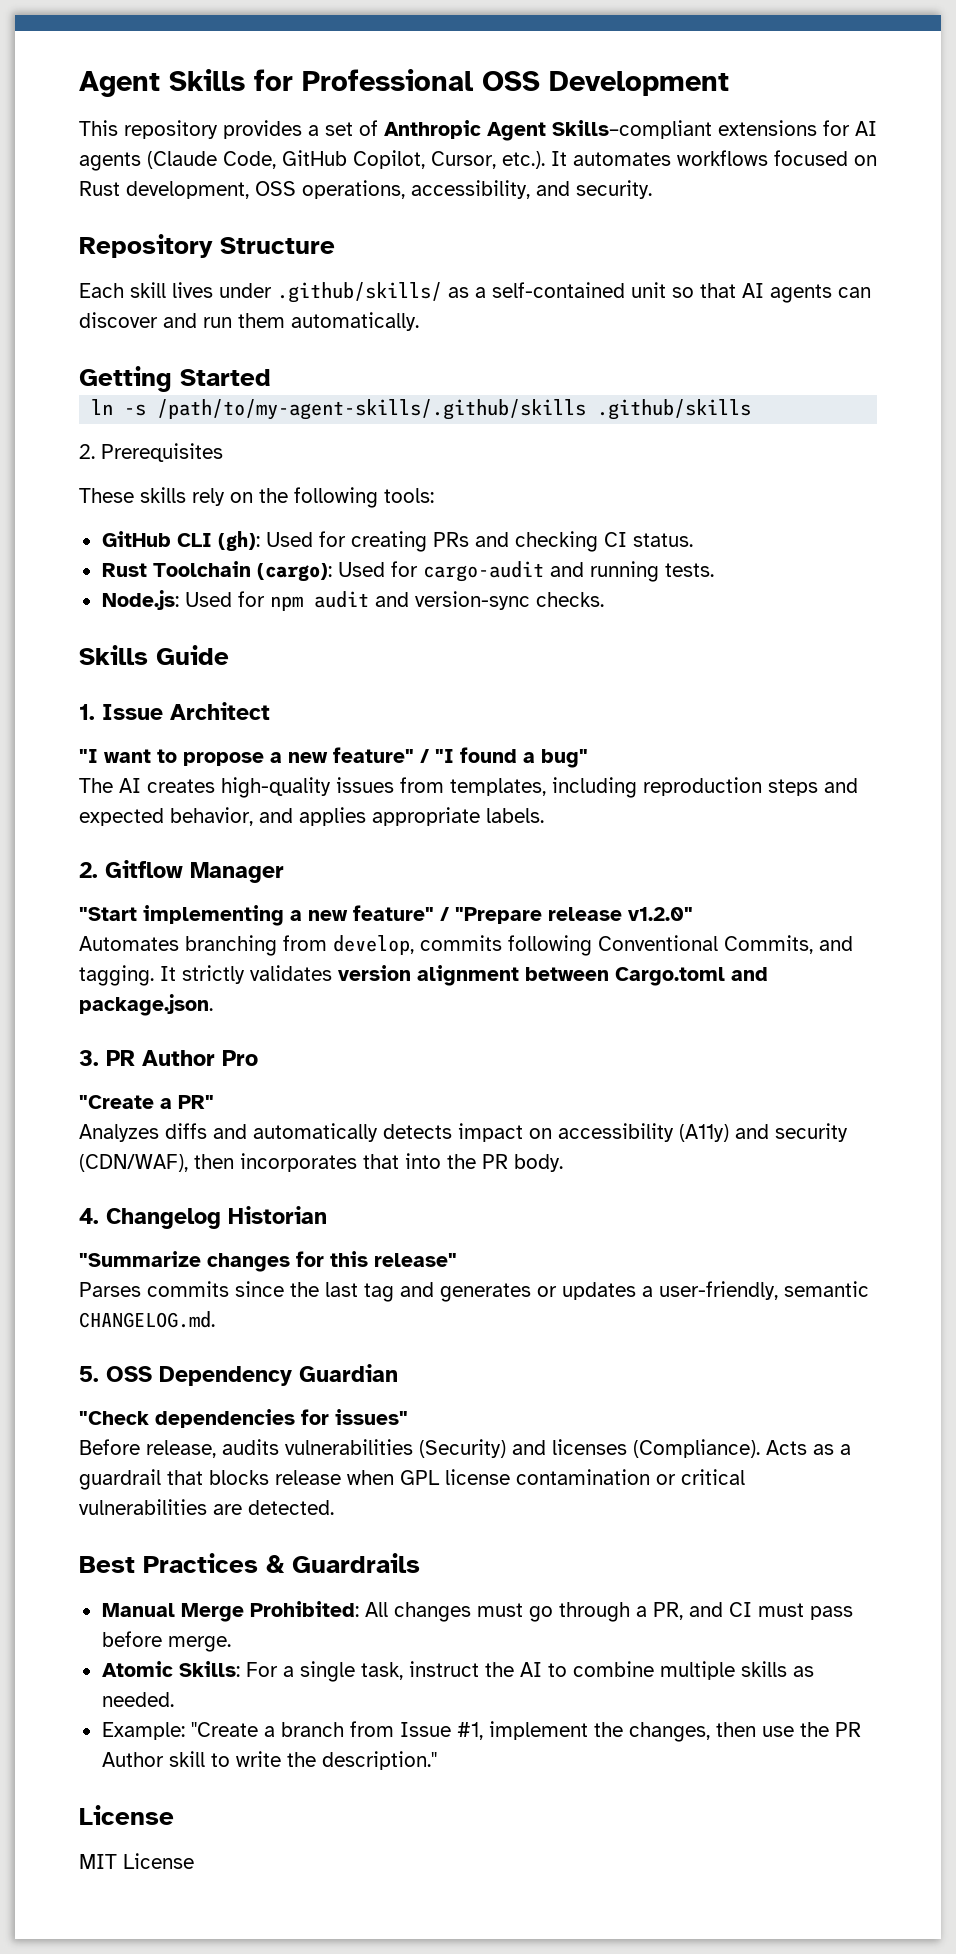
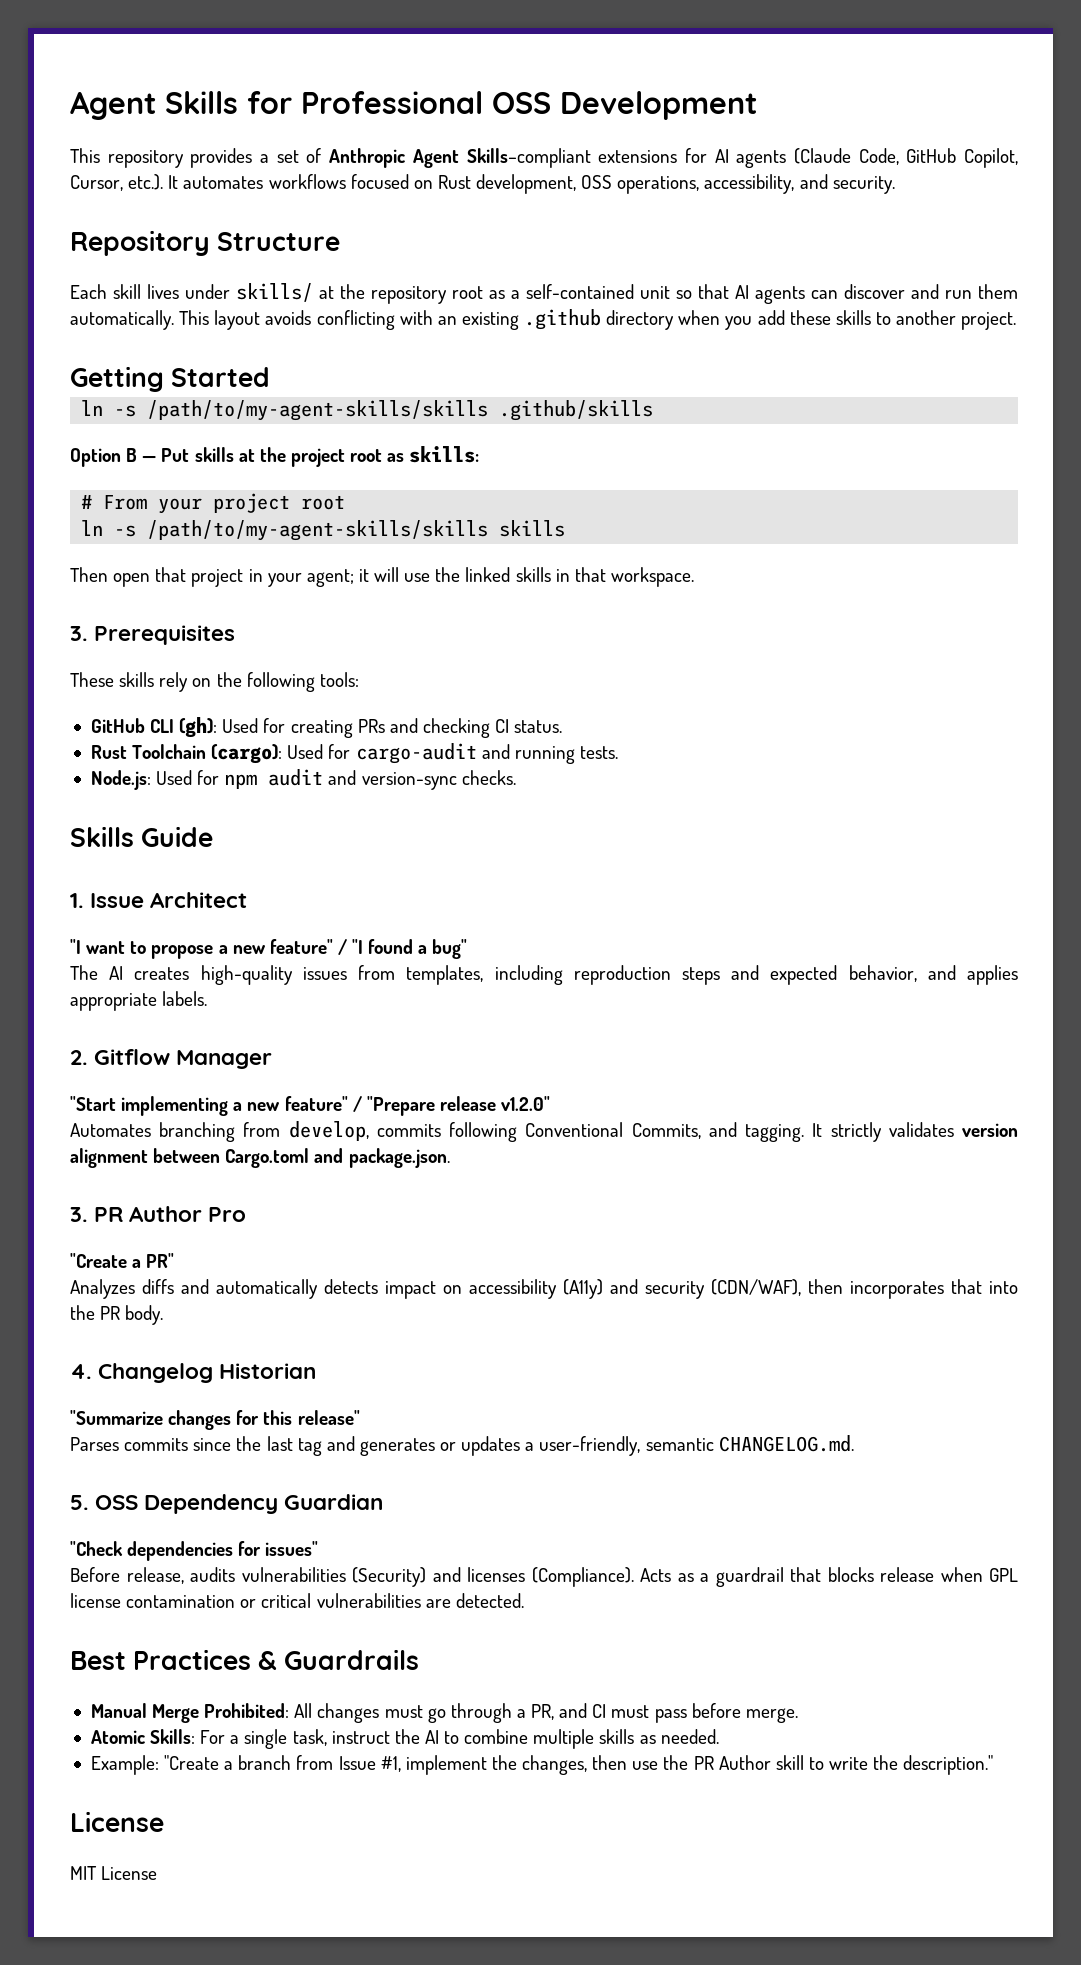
- Each skill lives under .github/skills/ as a self-contained unit so that AI agents can discover and run them automatically.
+ Each skill lives under skills/ at the repository root as a self-contained unit so that AI agents can discover and run them automatically. This layout avoids conflicting with an existing .github directory when you add these skills to another project.
- ln -s /path/to/my-agent-skills/.github/skills .github/skills
+ ln -s /path/to/my-agent-skills/skills .github/skills
- 2. Prerequisites
+ Option B — Put skills at the project root as skills:
+ # From your project root
+ ln -s /path/to/my-agent-skills/skills skills
+ Then open that project in your agent; it will use the linked skills in that workspace.
+ 3. Prerequisites

